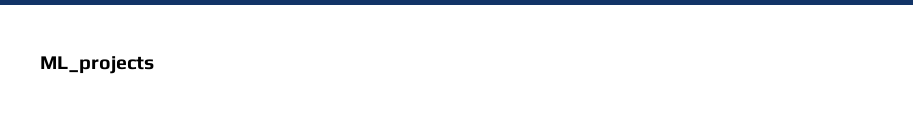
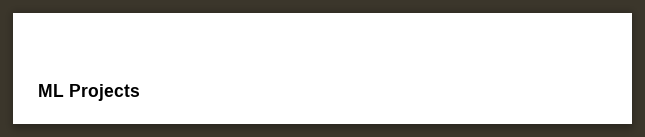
- ML_projects
+ ML Projects

